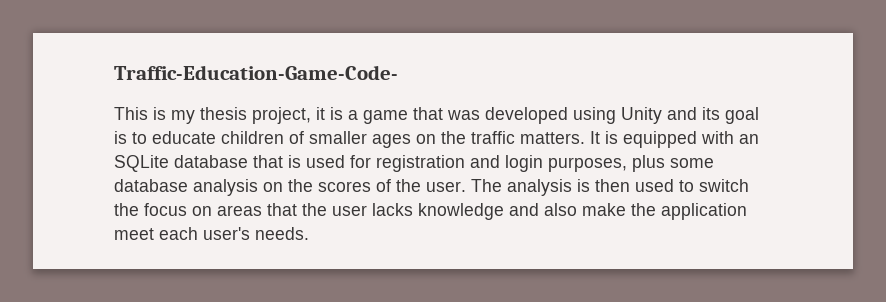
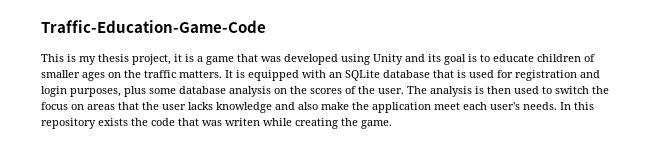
- Traffic-Education-Game-Code-
+ Traffic-Education-Game-Code
+ In this repository exists the code that was writen while creating the game.

